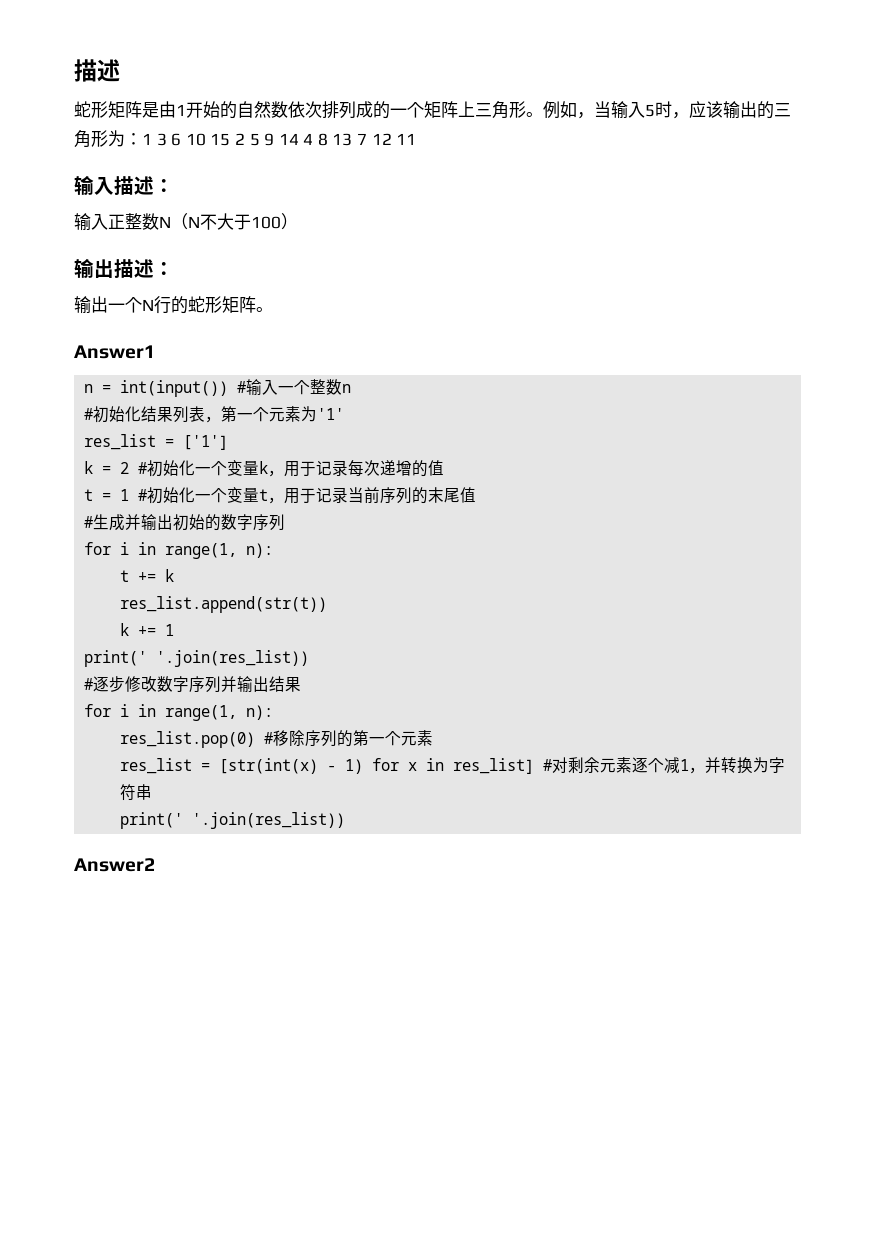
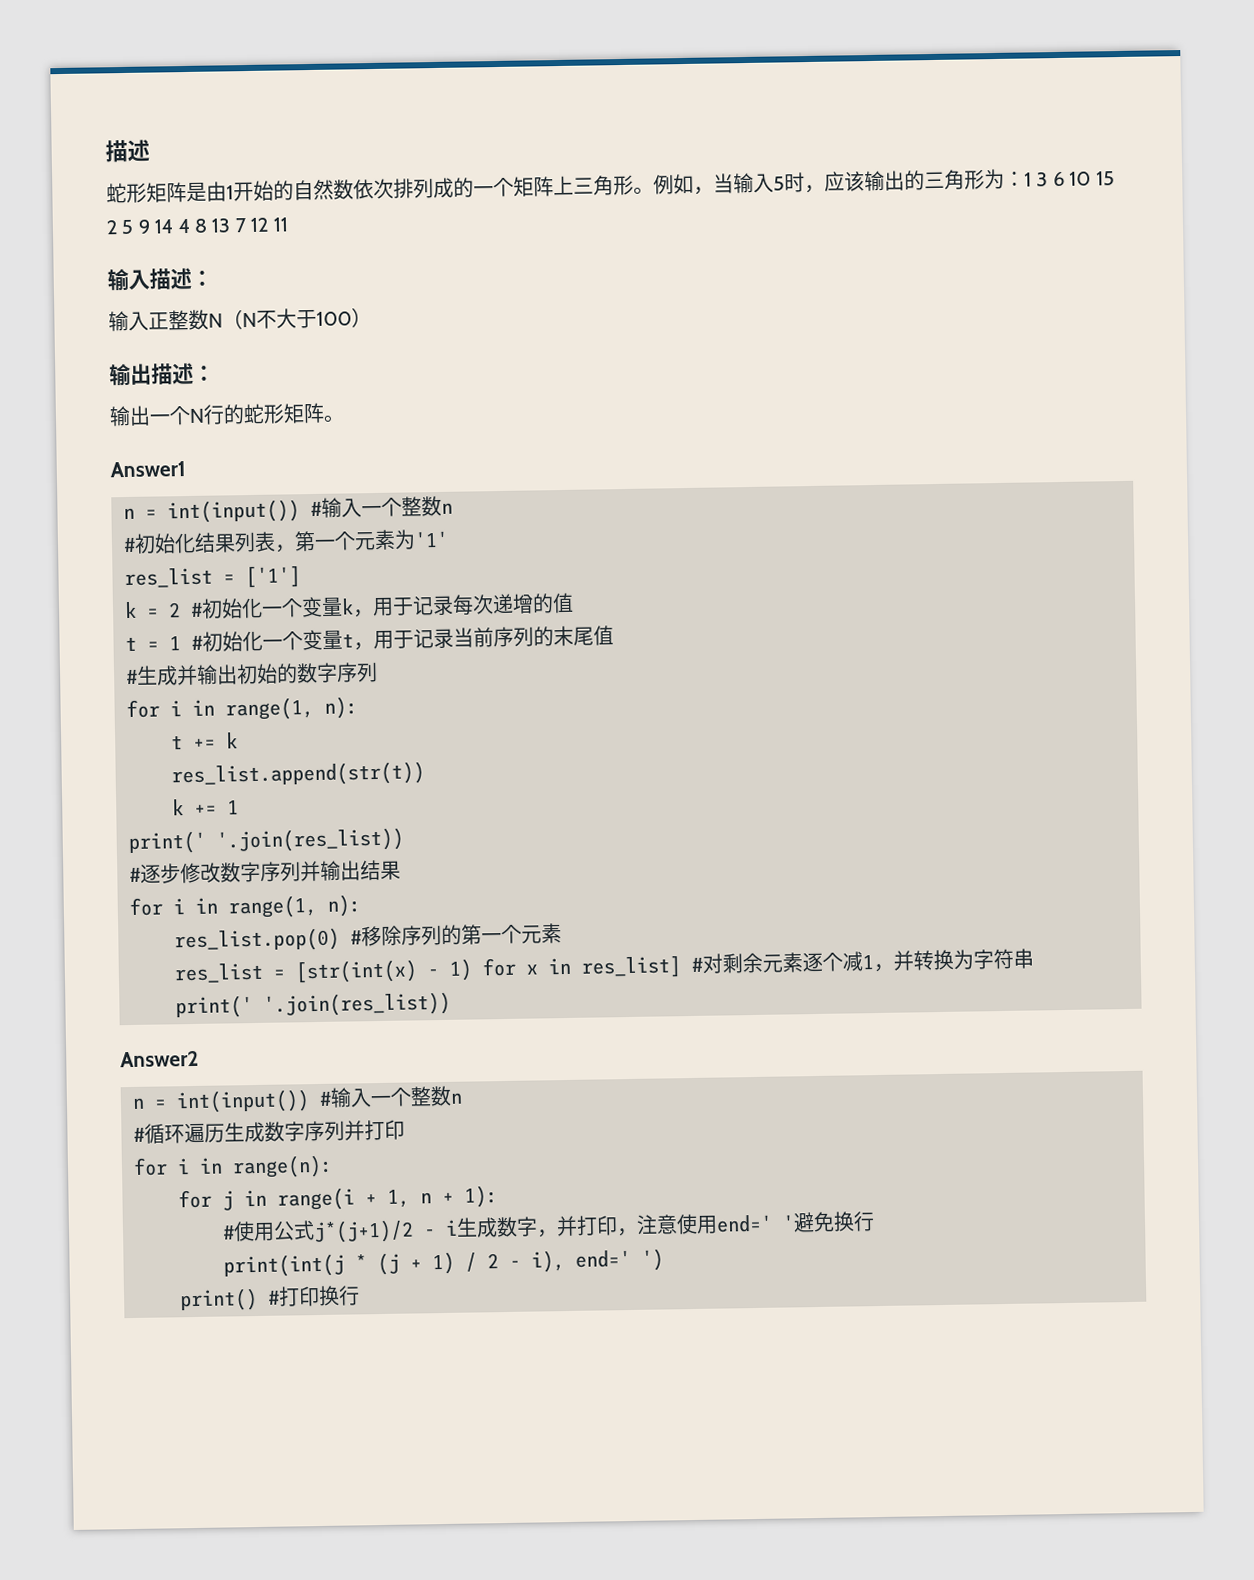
  Answer2
+ n = int(input()) #输入一个整数n
+ #循环遍历生成数字序列并打印
+ for i in range(n):
+ for j in range(i + 1, n + 1):
+ #使用公式j*(j+1)/2 - i生成数字，并打印，注意使用end=' '避免换行
+ print(int(j * (j + 1) / 2 - i), end=' ')
+ print() #打印换行

